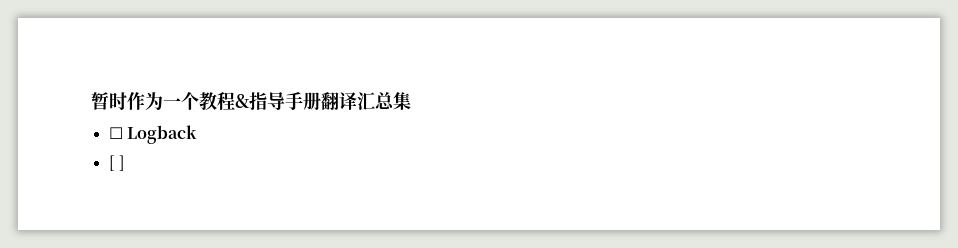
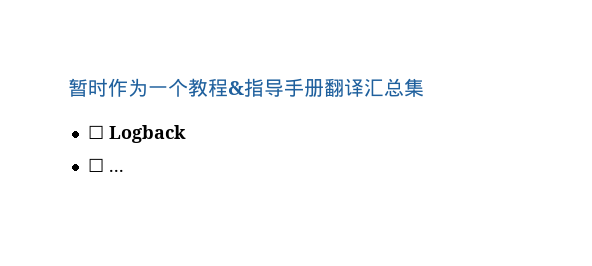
- [ ]
+ ☐ ...

